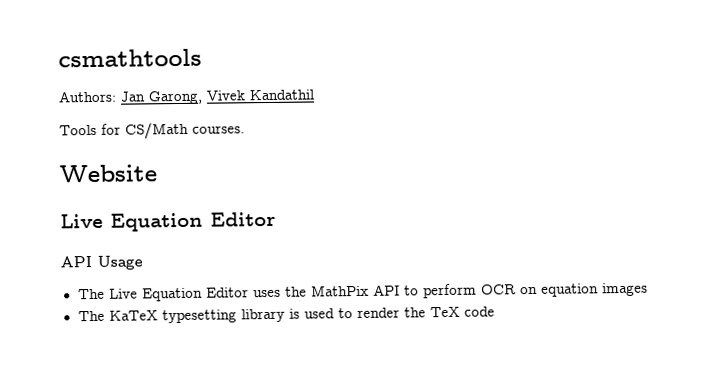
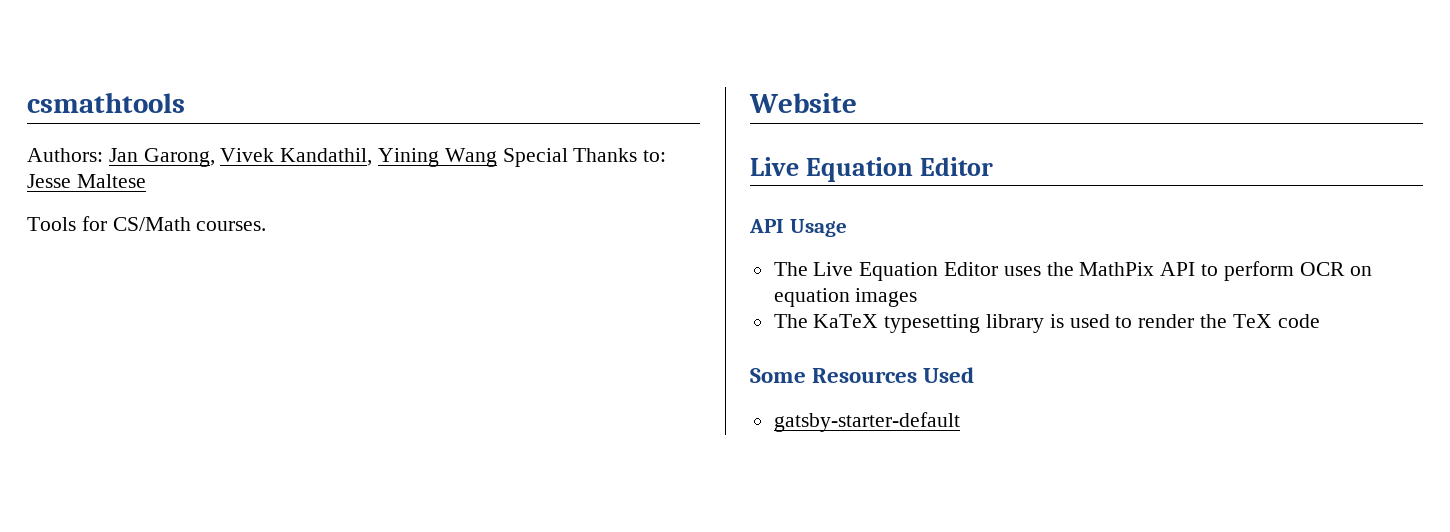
- Authors: Jan Garong, Vivek Kandathil
+ Authors: Jan Garong, Vivek Kandathil, Yining Wang Special Thanks to: Jesse Maltese
+ Some Resources Used
+ gatsby-starter-default

